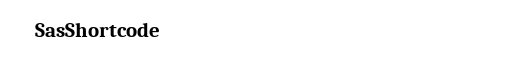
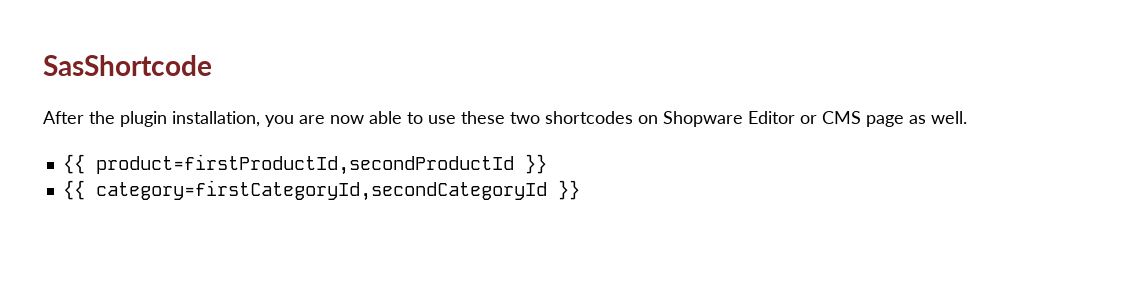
+ After the plugin installation, you are now able to use these two shortcodes on Shopware Editor or CMS page as well.
+ {{ product=firstProductId,secondProductId }}
+ {{ category=firstCategoryId,secondCategoryId }}

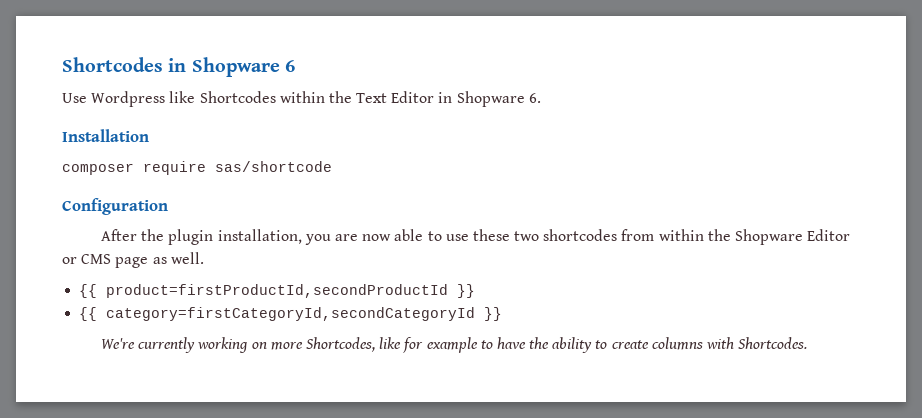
- SasShortcode
+ Shortcodes in Shopware 6
+ Use Wordpress like Shortcodes within the Text Editor in Shopware 6.
+ Installation
+ composer require sas/shortcode
+ Configuration
- After the plugin installation, you are now able to use these two shortcodes on Shopware Editor or CMS page as well.
+ After the plugin installation, you are now able to use these two shortcodes from within the Shopware Editor or CMS page as well.
+ We're currently working on more Shortcodes, like for example to have the ability to create columns with Shortcodes.

